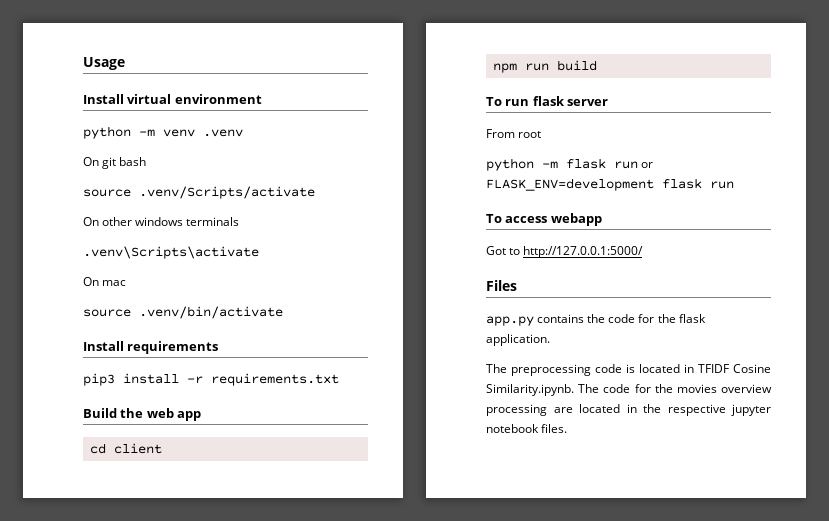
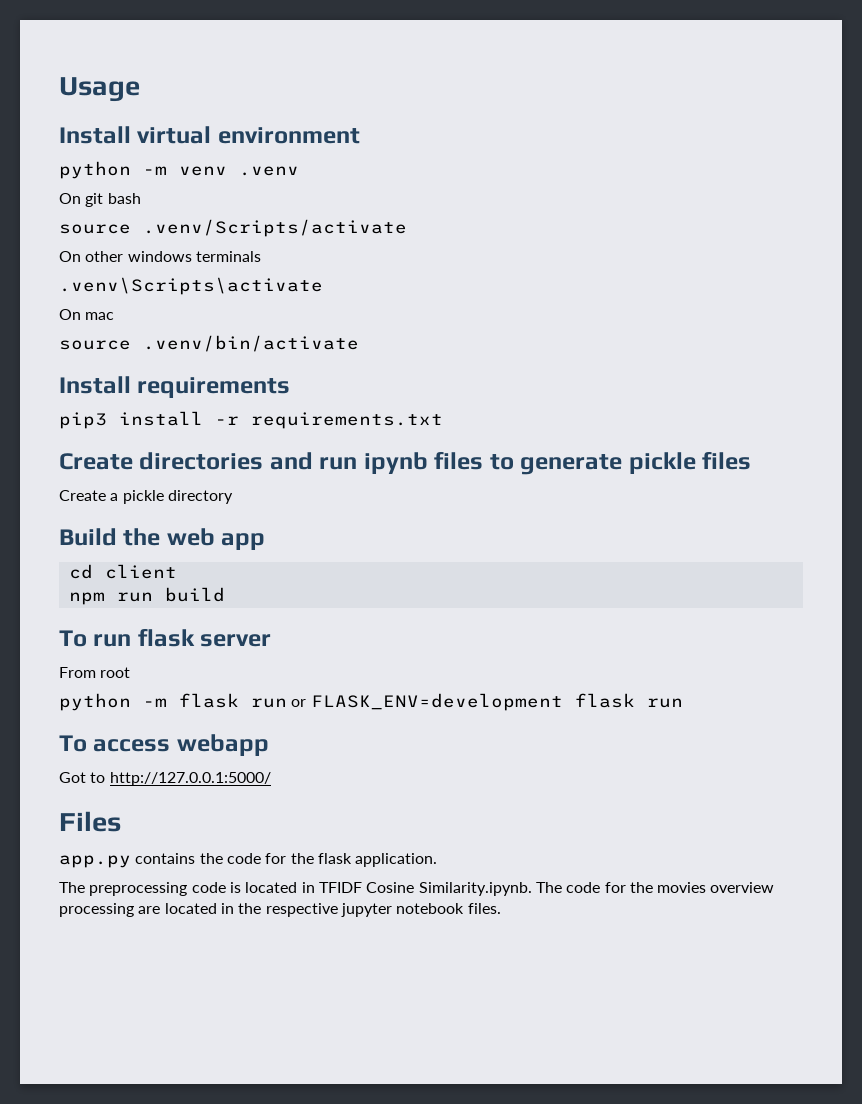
+ Create directories and run ipynb files to generate pickle files
+ Create a pickle directory

